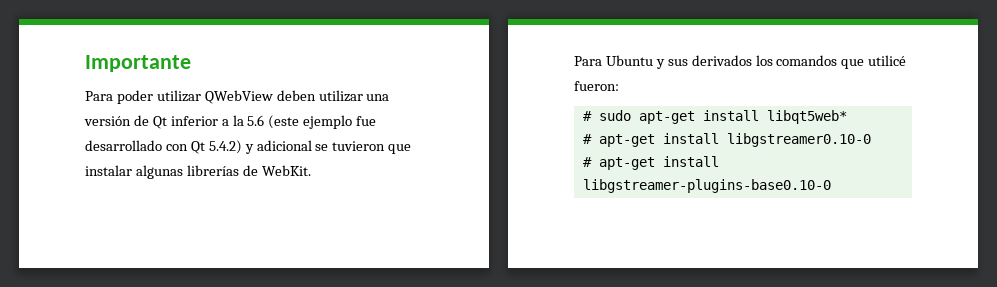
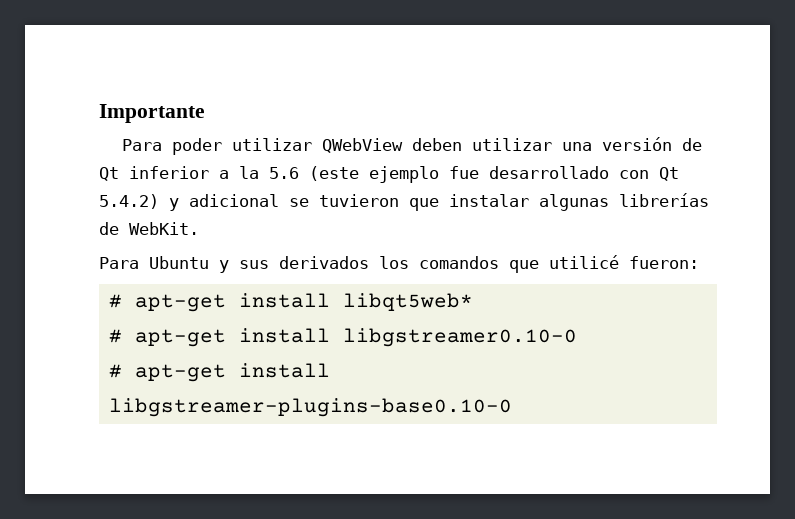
- # sudo apt-get install libqt5web*
+ # apt-get install libqt5web*

